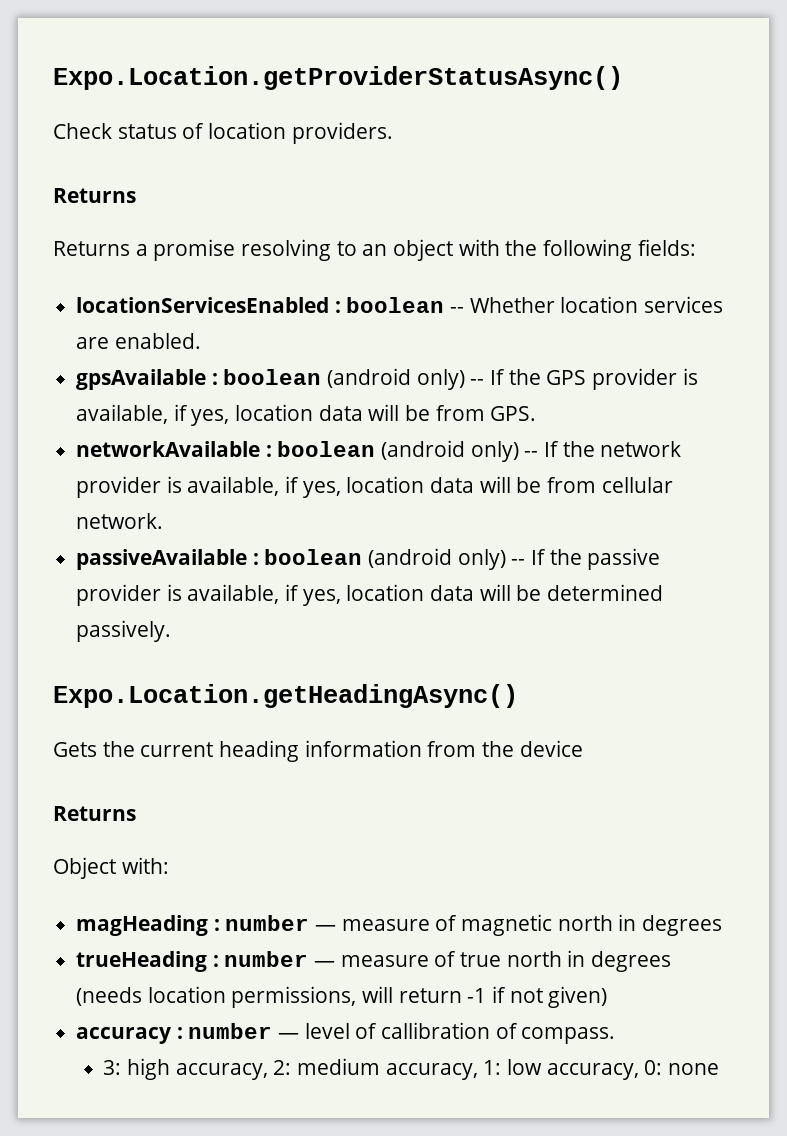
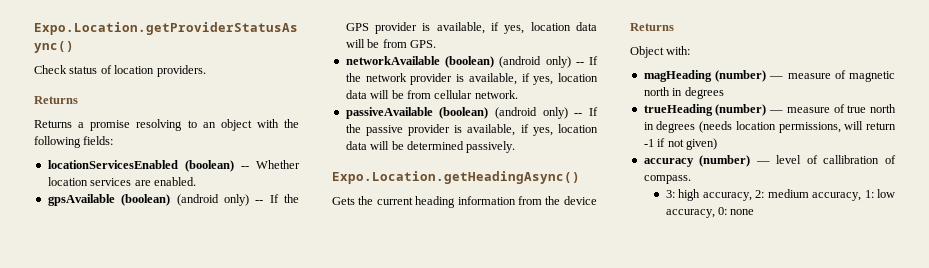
- locationServicesEnabled : boolean -- Whether location services are enabled.
+ locationServicesEnabled (boolean) -- Whether location services are enabled.
- gpsAvailable : boolean (android only) -- If the GPS provider is available, if yes, location data will be from GPS.
+ gpsAvailable (boolean) (android only) -- If the GPS provider is available, if yes, location data will be from GPS.
- networkAvailable : boolean (android only) -- If the network provider is available, if yes, location data will be from cellular network.
+ networkAvailable (boolean) (android only) -- If the network provider is available, if yes, location data will be from cellular network.
- passiveAvailable : boolean (android only) -- If the passive provider is available, if yes, location data will be determined passively.
+ passiveAvailable (boolean) (android only) -- If the passive provider is available, if yes, location data will be determined passively.
- magHeading : number — measure of magnetic north in degrees
+ magHeading (number) — measure of magnetic north in degrees
- trueHeading : number — measure of true north in degrees (needs location permissions, will return -1 if not given)
+ trueHeading (number) — measure of true north in degrees (needs location permissions, will return -1 if not given)
- accuracy : number — level of callibration of compass.
+ accuracy (number) — level of callibration of compass.

